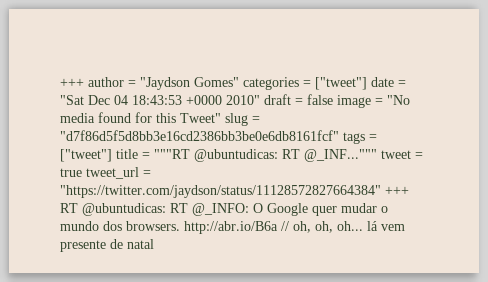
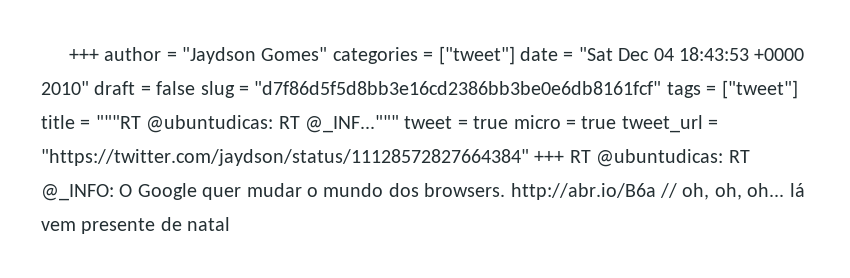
- +++ author = "Jaydson Gomes" categories = ["tweet"] date = "Sat Dec 04 18:43:53 +0000 2010" draft = false image = "No media found for this Tweet" slug = "d7f86d5f5d8bb3e16cd2386bb3be0e6db8161fcf" tags = ["tweet"] title = """RT @ubuntudicas: RT @_INF...""" tweet = true tweet_url = "https://twitter.com/jaydson/status/11128572827664384" +++ RT @ubuntudicas: RT @_INFO: O Google quer mudar o mundo dos browsers. http://abr.io/B6a // oh, oh, oh... lá vem presente de natal
+ +++ author = "Jaydson Gomes" categories = ["tweet"] date = "Sat Dec 04 18:43:53 +0000 2010" draft = false slug = "d7f86d5f5d8bb3e16cd2386bb3be0e6db8161fcf" tags = ["tweet"] title = """RT @ubuntudicas: RT @_INF...""" tweet = true micro = true tweet_url = "https://twitter.com/jaydson/status/11128572827664384" +++ RT @ubuntudicas: RT @_INFO: O Google quer mudar o mundo dos browsers. http://abr.io/B6a // oh, oh, oh... lá vem presente de natal

